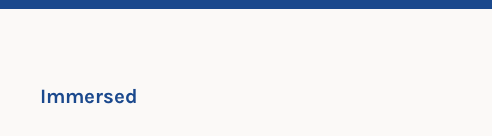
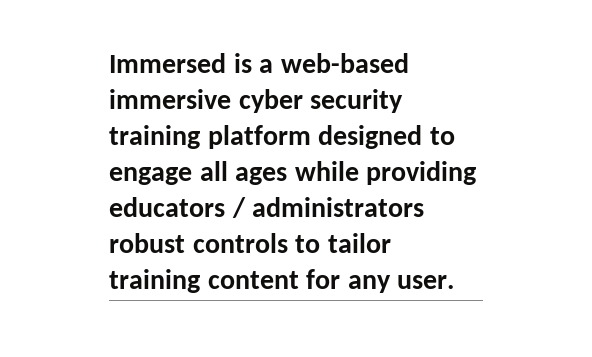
- Immersed
+ Immersed is a web-based immersive cyber security training platform designed to engage all ages while providing educators / administrators robust controls to tailor training content for any user.

